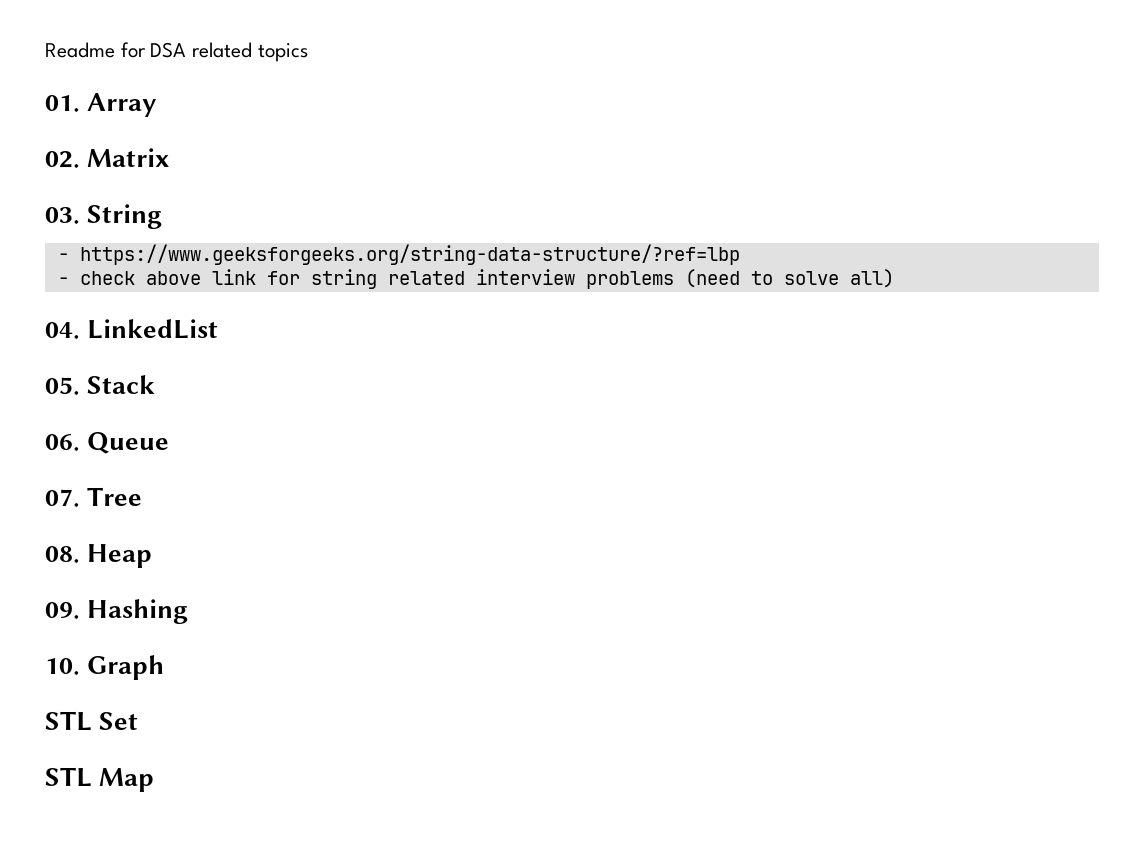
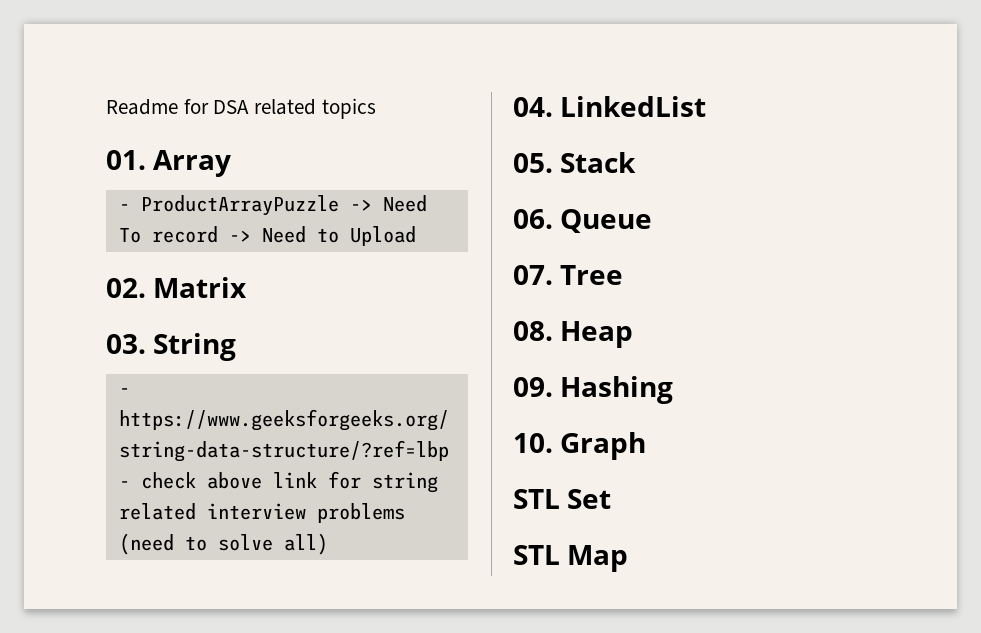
+ - ProductArrayPuzzle -> Need To record -> Need to Upload

